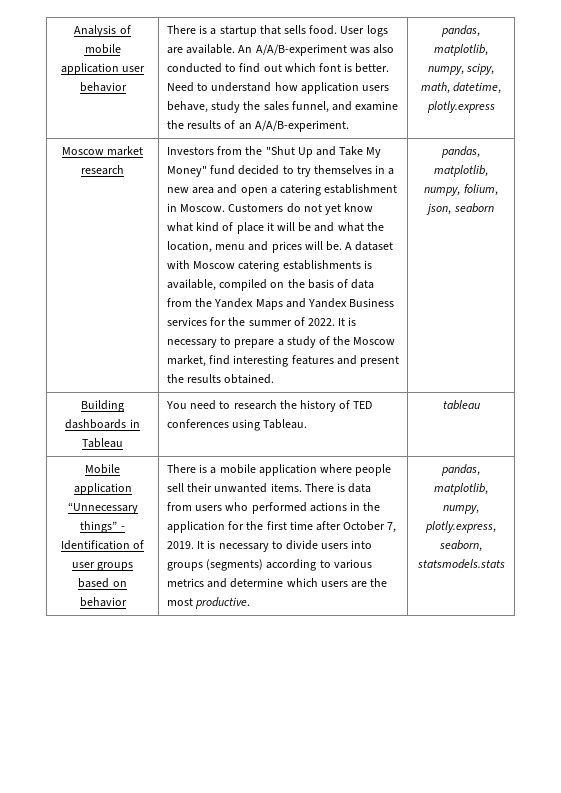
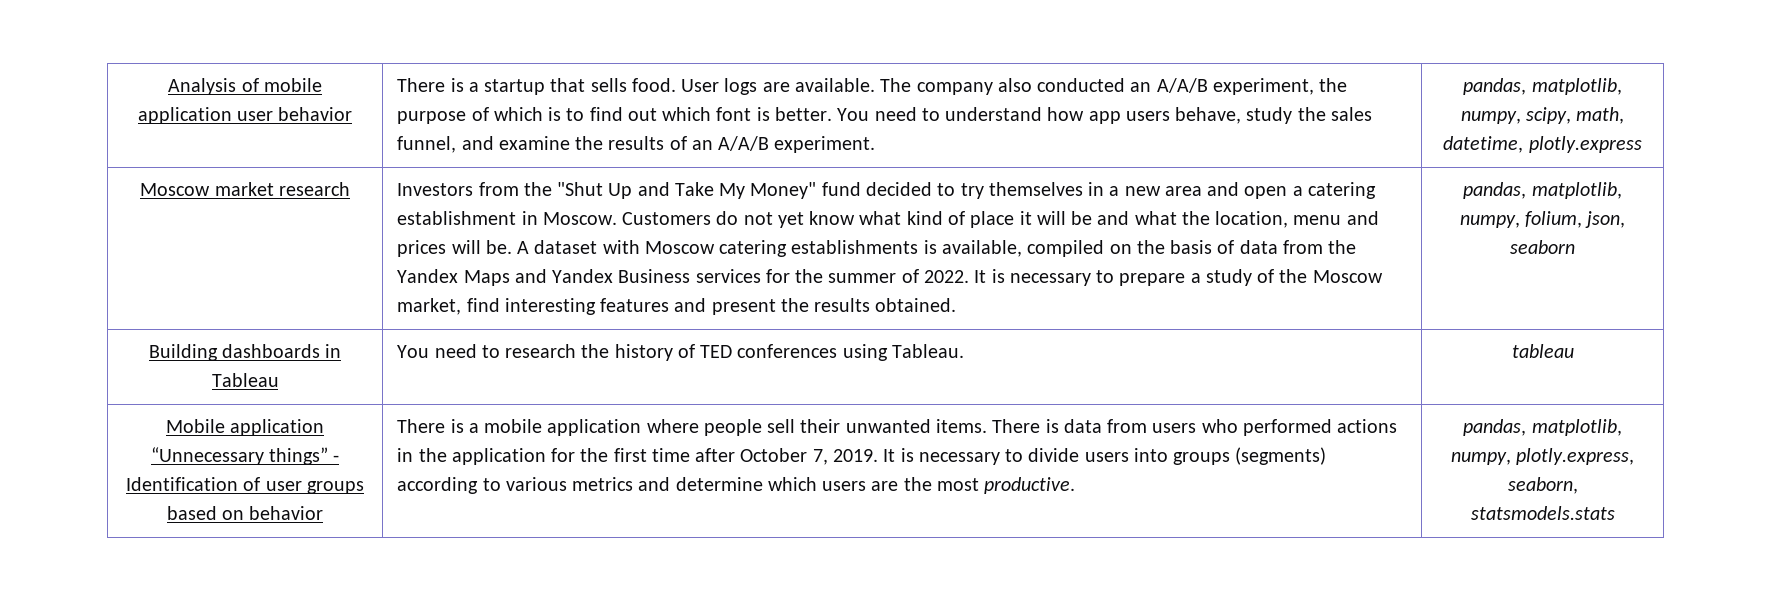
- An A/A/B-experiment was also conducted to find out which font is better.
+ The company also conducted an A/A/B experiment, the purpose of which is to find out which font is better.
- Need to understand how application users behave, study the sales funnel, and examine the results of an A/A/B-experiment.
+ You need to understand how app users behave, study the sales funnel, and examine the results of an A/A/B experiment.

